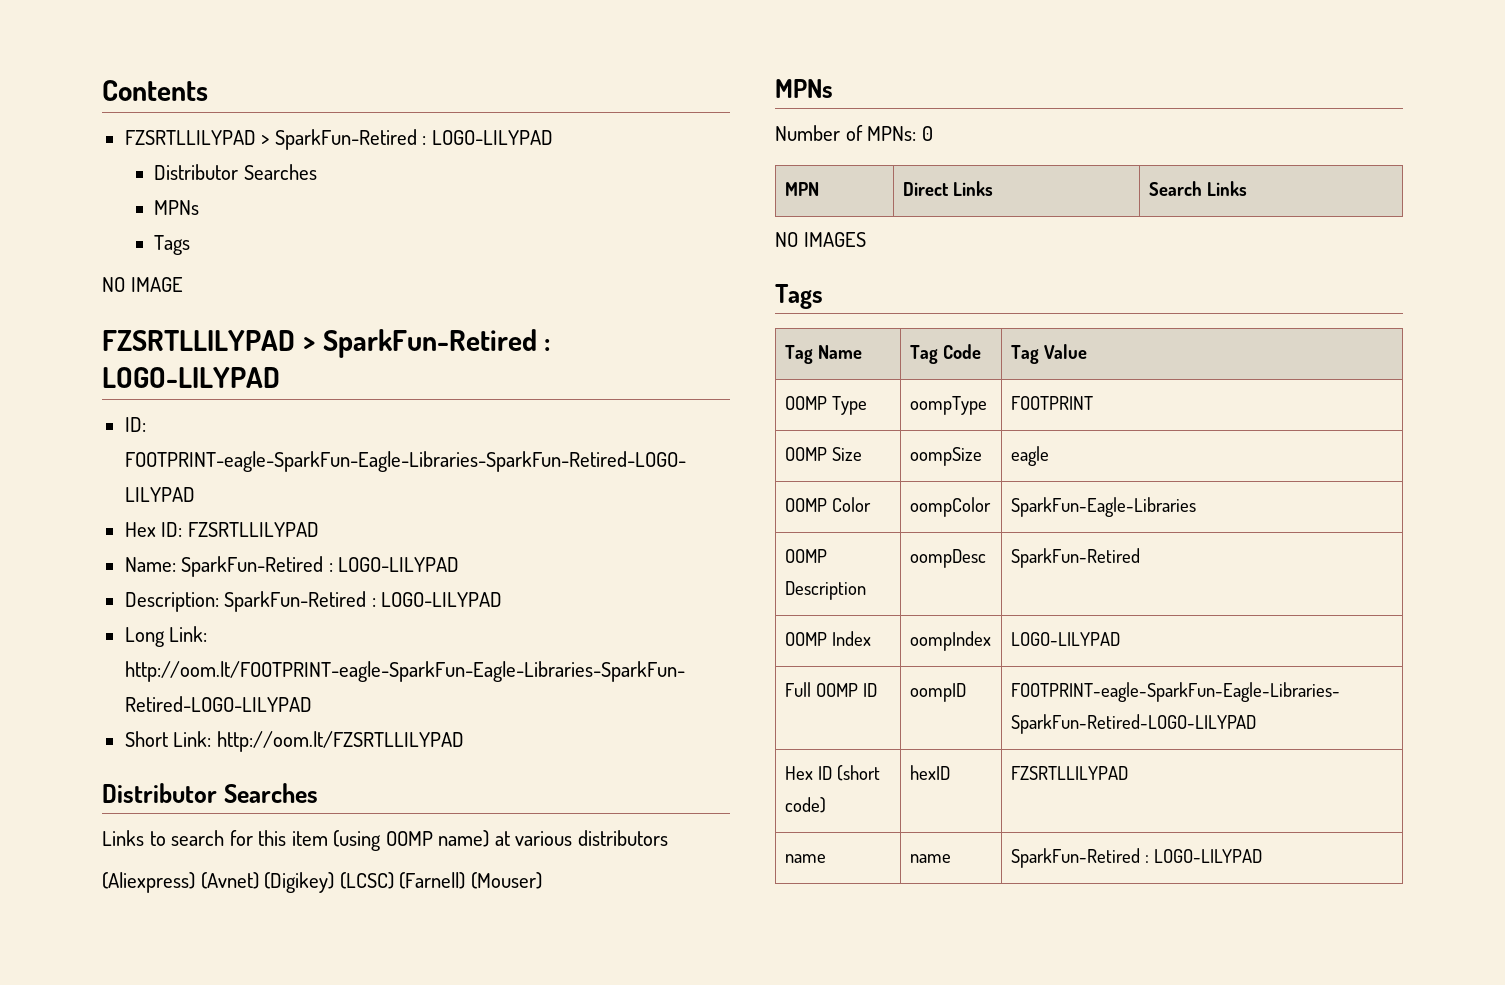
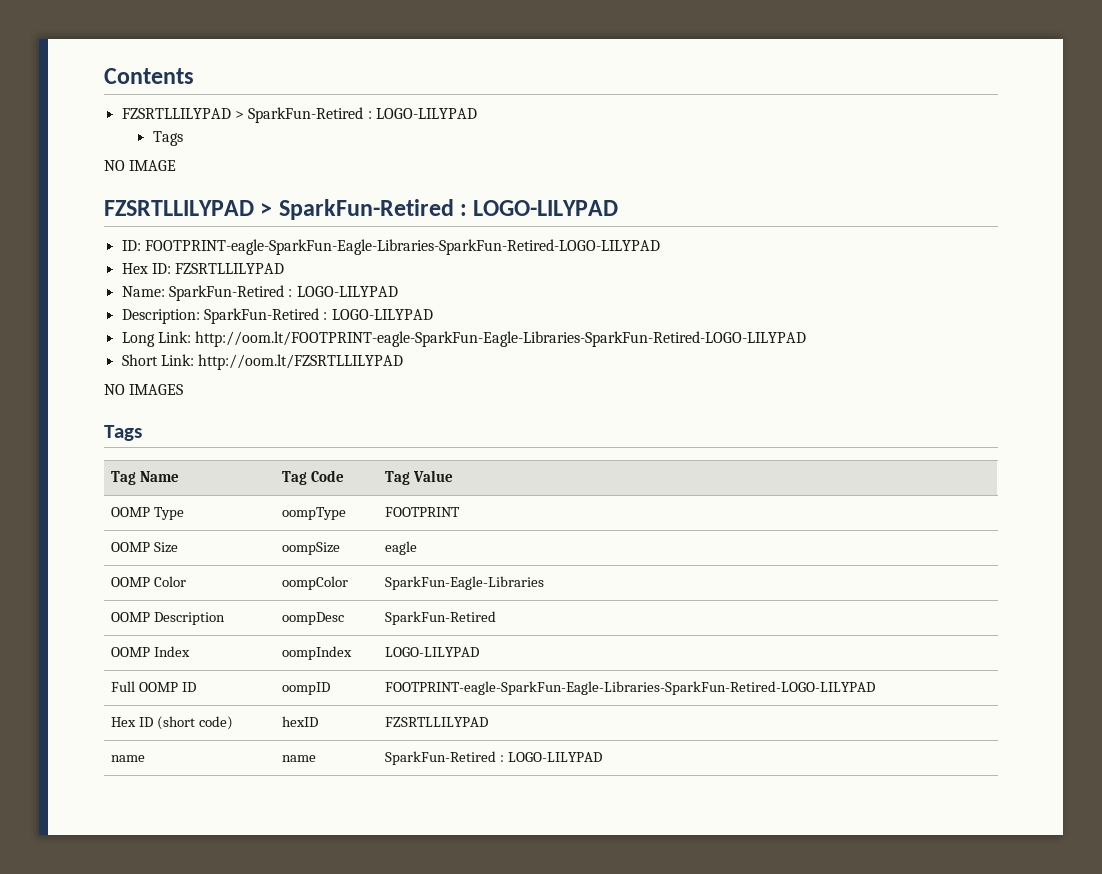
  Contents
  FZSRTLLILYPAD > SparkFun-Retired : LOGO-LILYPAD
- Distributor Searches
- MPNs
  Short Link: http://oom.lt/FZSRTLLILYPAD
- Distributor Searches
- Links to search for this item (using OOMP name) at various distributors
- (Aliexpress) (Avnet) (Digikey) (LCSC) (Farnell) (Mouser)
- MPNs
- Number of MPNs: 0
- MPN | Direct Links | Search Links

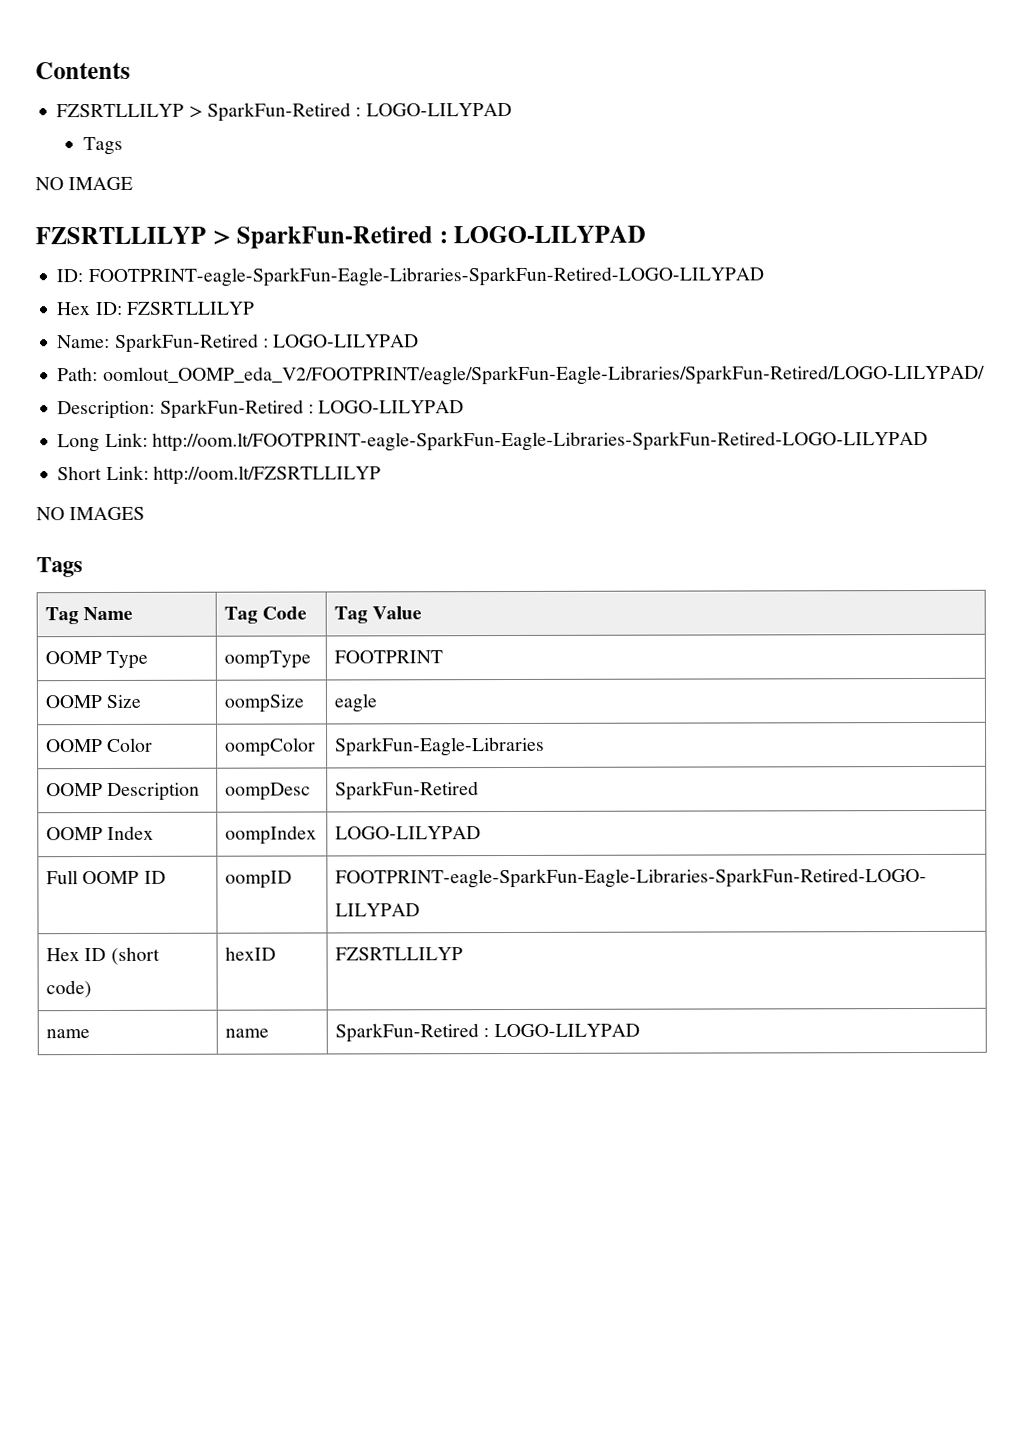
  Contents
- FZSRTLLILYPAD > SparkFun-Retired : LOGO-LILYPAD
+ FZSRTLLILYP > SparkFun-Retired : LOGO-LILYPAD
  NO IMAGE
- FZSRTLLILYPAD > SparkFun-Retired : LOGO-LILYPAD
+ FZSRTLLILYP > SparkFun-Retired : LOGO-LILYPAD
- Hex ID: FZSRTLLILYPAD
+ Hex ID: FZSRTLLILYP
+ Path: oomlout_OOMP_eda_V2/FOOTPRINT/eagle/SparkFun-Eagle-Libraries/SparkFun-Retired/LOGO-LILYPAD/
- Short Link: http://oom.lt/FZSRTLLILYPAD
+ Short Link: http://oom.lt/FZSRTLLILYP
- Hex ID (short code) | hexID | FZSRTLLILYPAD
+ Hex ID (short code) | hexID | FZSRTLLILYP

